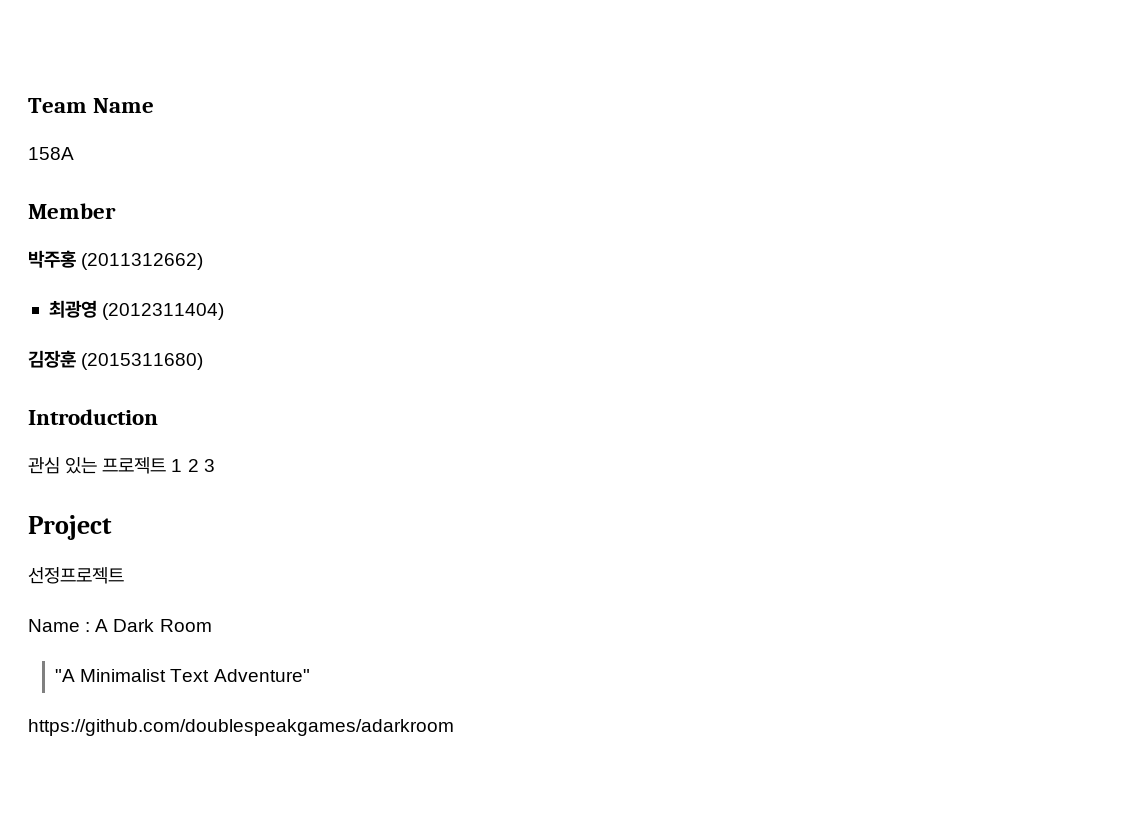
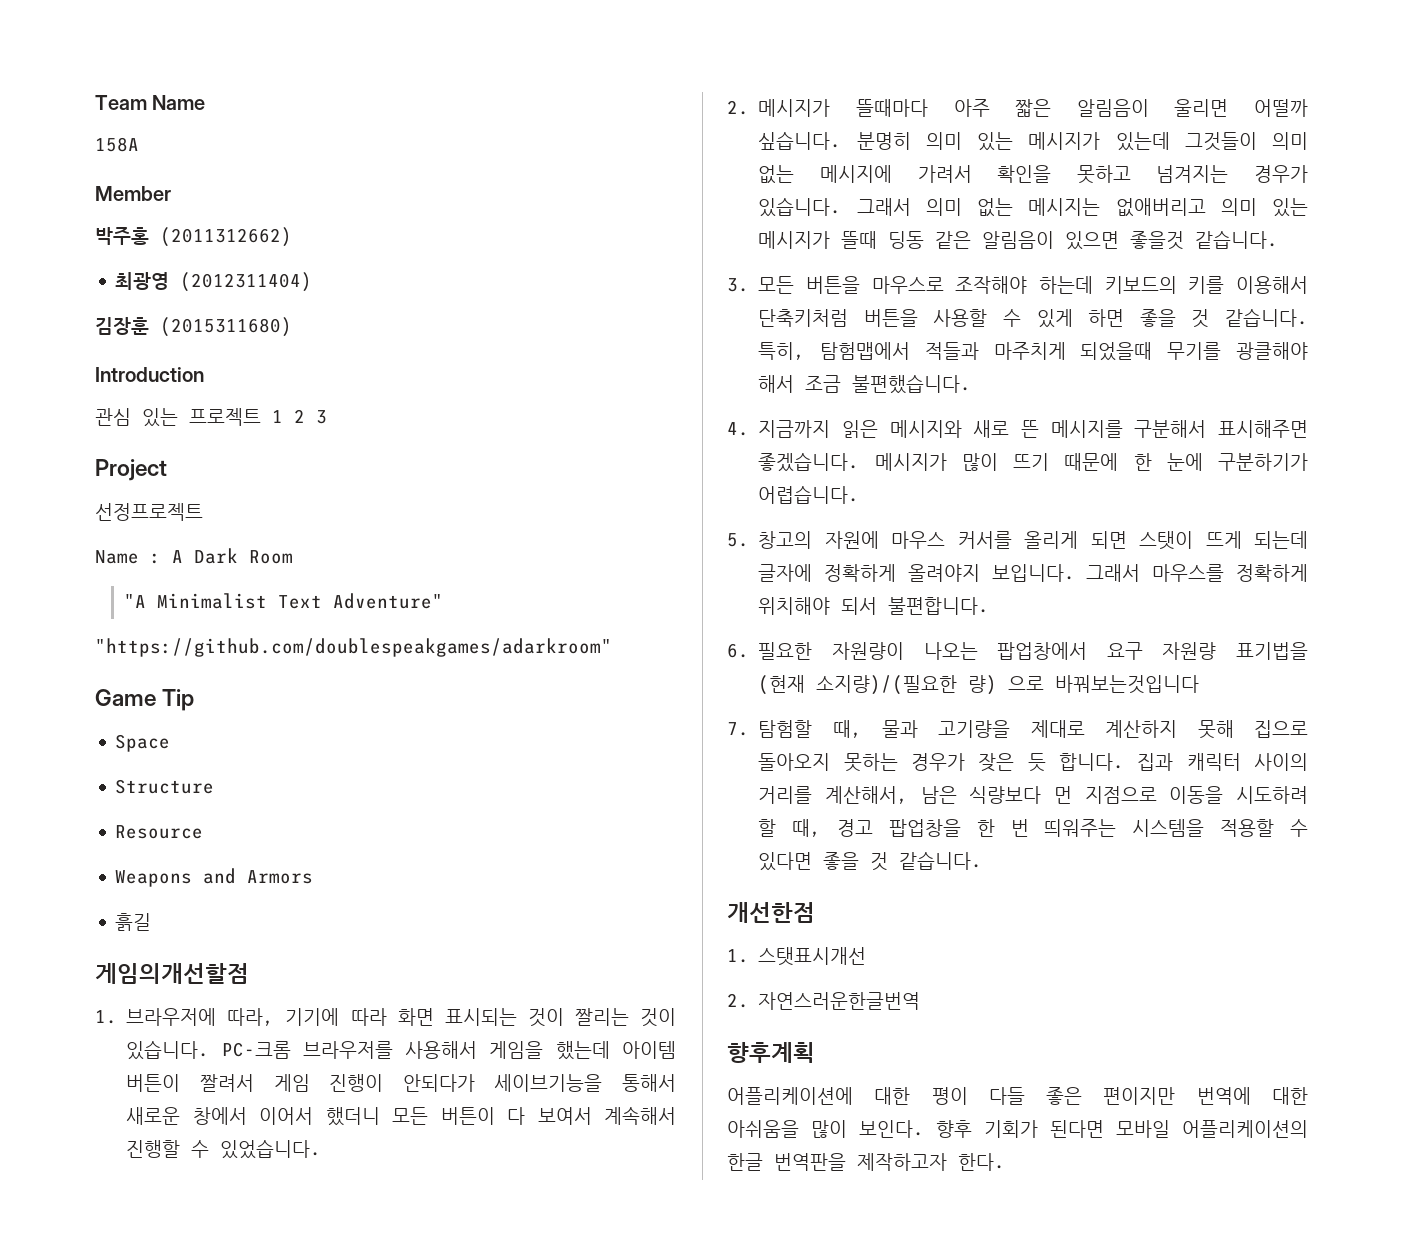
- https://github.com/doublespeakgames/adarkroom
+ "https://github.com/doublespeakgames/adarkroom"
+ Game Tip
+ Space
+ Structure
+ Resource
+ Weapons and Armors
+ 흙길
+ 게임의개선할점
+ 1. 브라우저에 따라, 기기에 따라 화면 표시되는 것이 짤리는 것이 있습니다. PC-크롬 브라우저를 사용해서 게임을 했는데 아이템 버튼이 짤려서 게임 진행이 안되다가 세이브기능을 통해서 새로운 창에서 이어서 했더니 모든 버튼이 다 보여서 계속해서 진행할 수 있었습니다.
+ 2. 메시지가 뜰때마다 아주 짧은 알림음이 울리면 어떨까 싶습니다. 분명히 의미 있는 메시지가 있는데 그것들이 의미 없는 메시지에 가려서 확인을 못하고 넘겨지는 경우가 있습니다. 그래서 의미 없는 메시지는 없애버리고 의미 있는 메시지가 뜰때 딩동 같은 알림음이 있으면 좋을것 같습니다.
+ 3. 모든 버튼을 마우스로 조작해야 하는데 키보드의 키를 이용해서 단축키처럼 버튼을 사용할 수 있게 하면 좋을 것 같습니다. 특히, 탐험맵에서 적들과 마주치게 되었을때 무기를 광클해야 해서 조금 불편했습니다.
+ 4. 지금까지 읽은 메시지와 새로 뜬 메시지를 구분해서 표시해주면 좋겠습니다. 메시지가 많이 뜨기 때문에 한 눈에 구분하기가 어렵습니다.
+ 5. 창고의 자원에 마우스 커서를 올리게 되면 스탯이 뜨게 되는데 글자에 정확하게 올려야지 보입니다. 그래서 마우스를 정확하게 위치해야 되서 불편합니다.
+ 6. 필요한 자원량이 나오는 팝업창에서 요구 자원량 표기법을 (현재 소지량)/(필요한 량) 으로 바꿔보는것입니다
+ 7. 탐험할 때, 물과 고기량을 제대로 계산하지 못해 집으로 돌아오지 못하는 경우가 잦은 듯 합니다. 집과 캐릭터 사이의 거리를 계산해서, 남은 식량보다 먼 지점으로 이동을 시도하려 할 때, 경고 팝업창을 한 번 띄워주는 시스템을 적용할 수 있다면 좋을 것 같습니다.
+ 개선한점
+ 1. 스탯표시개선
+ 2. 자연스러운한글번역
+ 향후계획
+ 어플리케이션에 대한 평이 다들 좋은 편이지만 번역에 대한 아쉬움을 많이 보인다. 향후 기회가 된다면 모바일 어플리케이션의 한글 번역판을 제작하고자 한다.

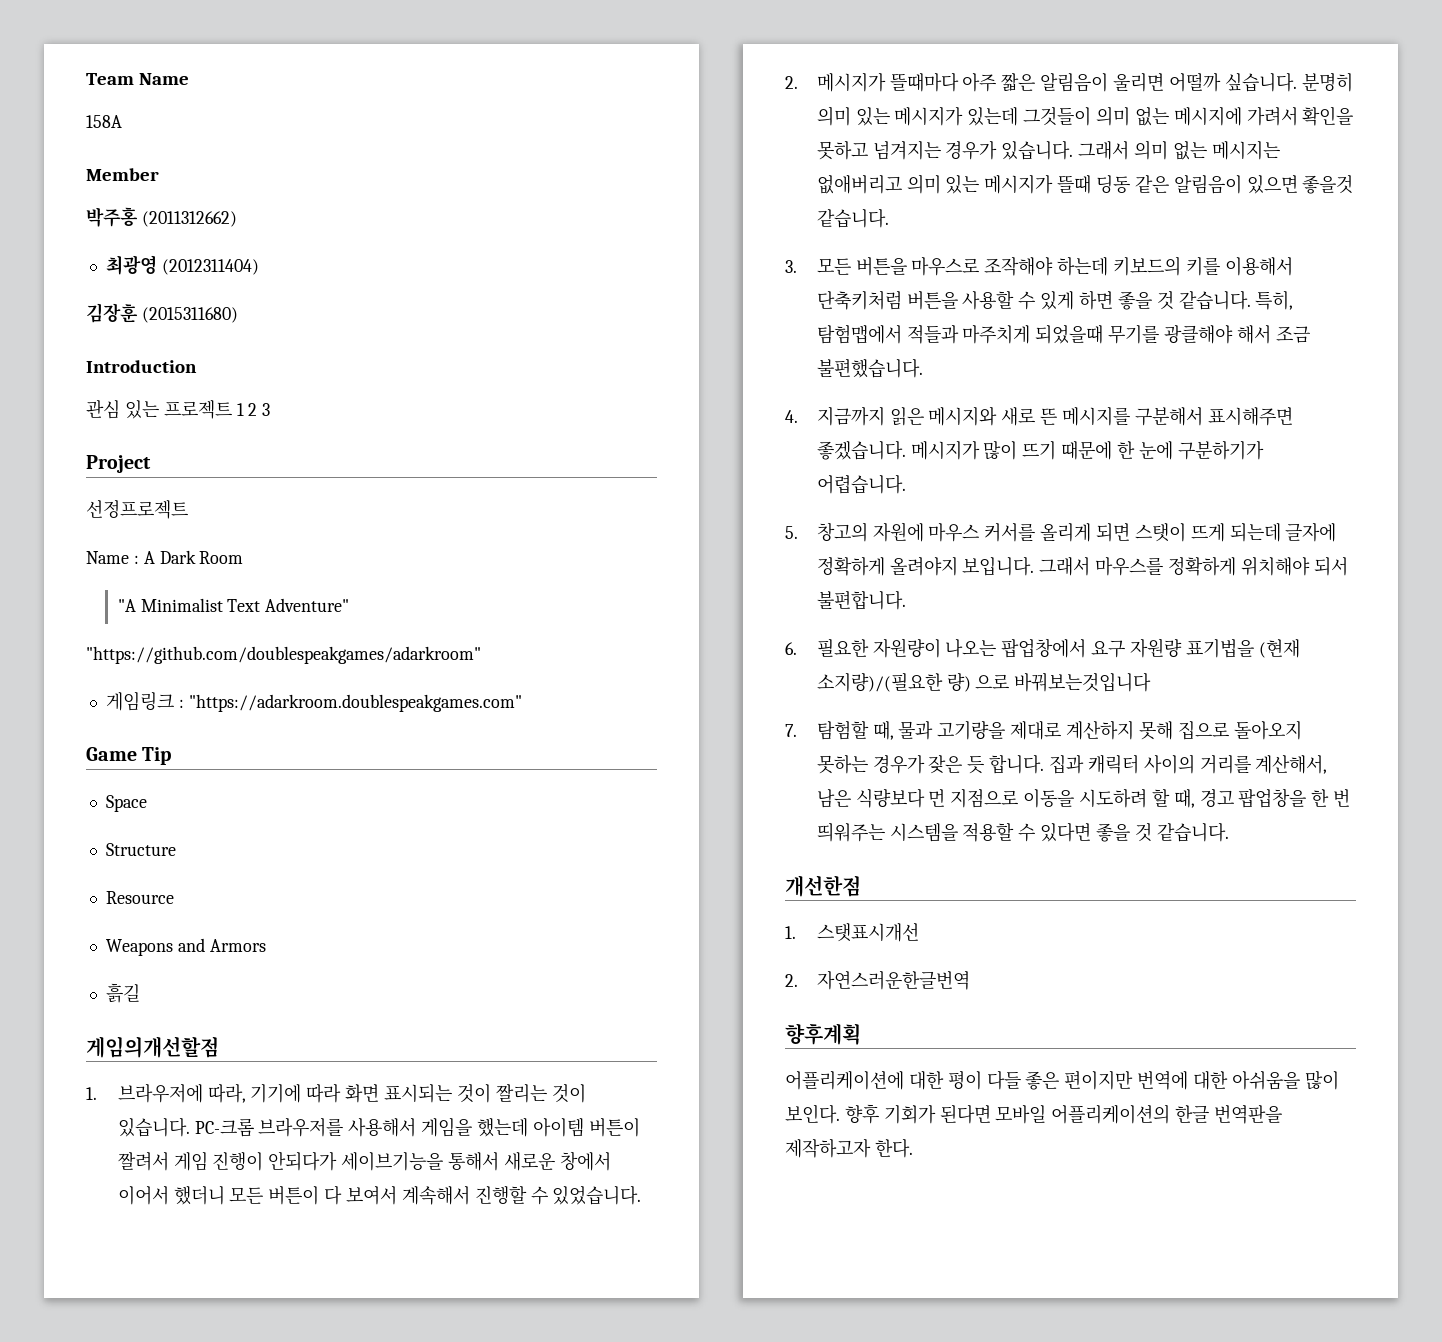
+ 게임링크 : "https://adarkroom.doublespeakgames.com"

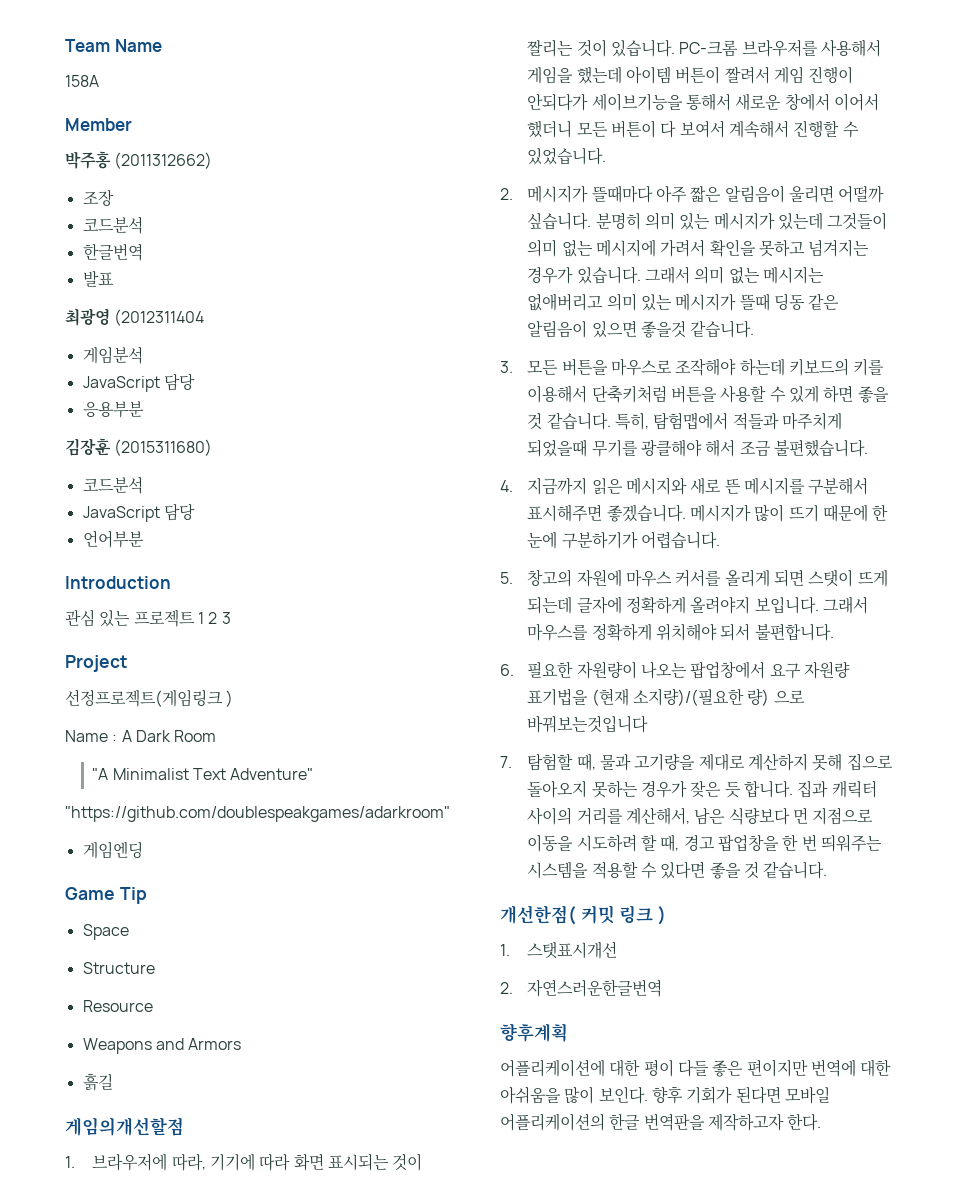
- 최광영 (2012311404)
+ 조장
+ 코드분석
+ 한글번역
+ 발표
+ 최광영 (2012311404
+ 게임분석
+ JavaScript 담당
+ 응용부분
  김장훈 (2015311680)
+ 코드분석
+ JavaScript 담당
+ 언어부분
- 선정프로젝트
+ 선정프로젝트(게임링크 )
- 게임링크 : "https://adarkroom.doublespeakgames.com"
+ 게임엔딩
- 개선한점
+ 개선한점( 커밋 링크 )

